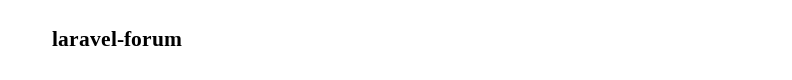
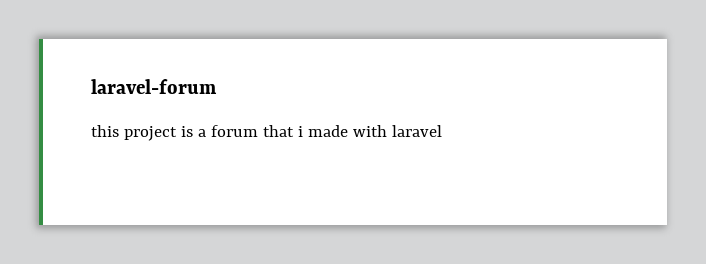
+ this project is a forum that i made with laravel

